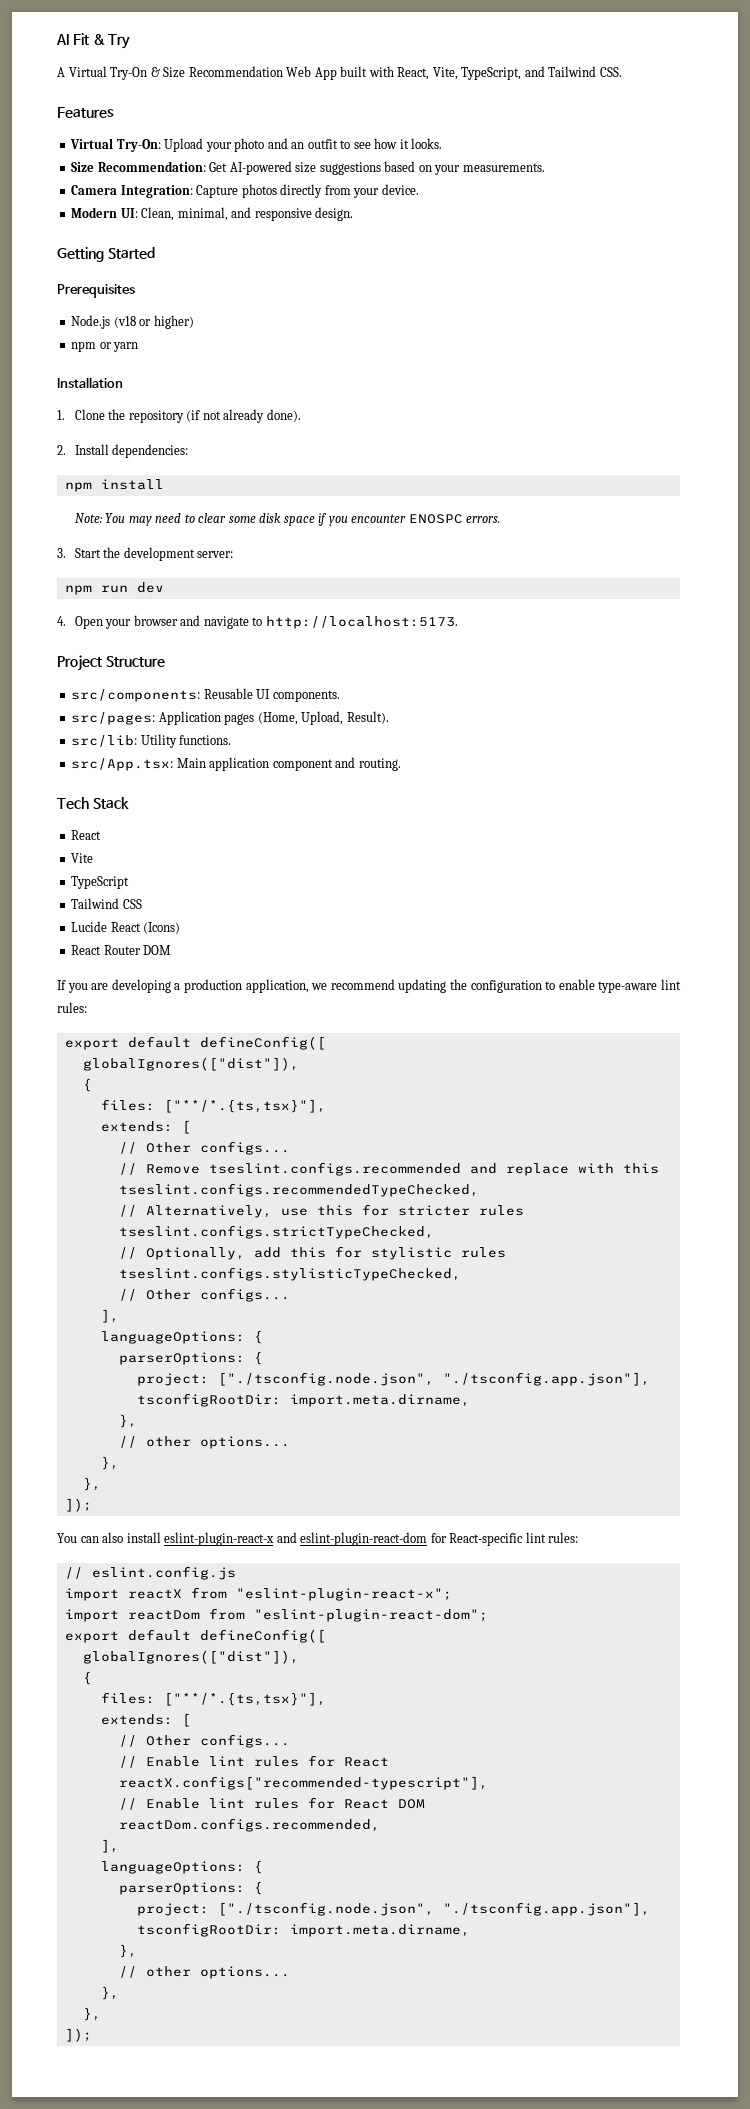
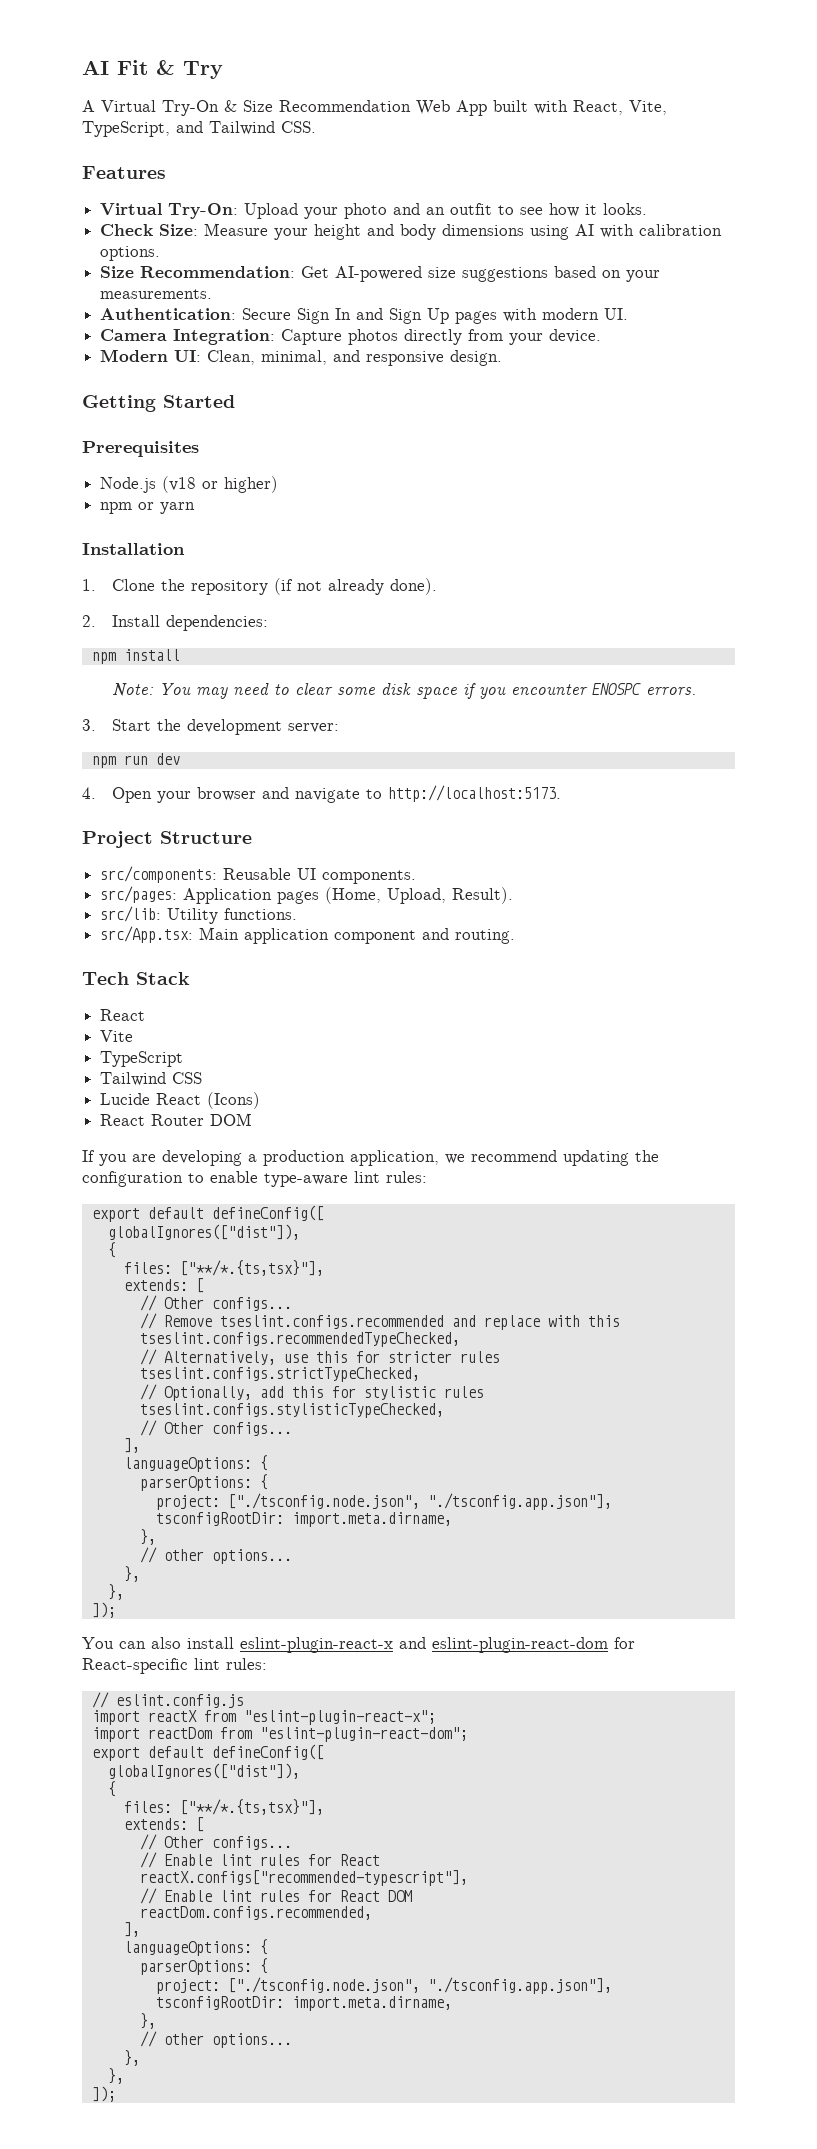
+ Check Size: Measure your height and body dimensions using AI with calibration options.
+ Authentication: Secure Sign In and Sign Up pages with modern UI.

